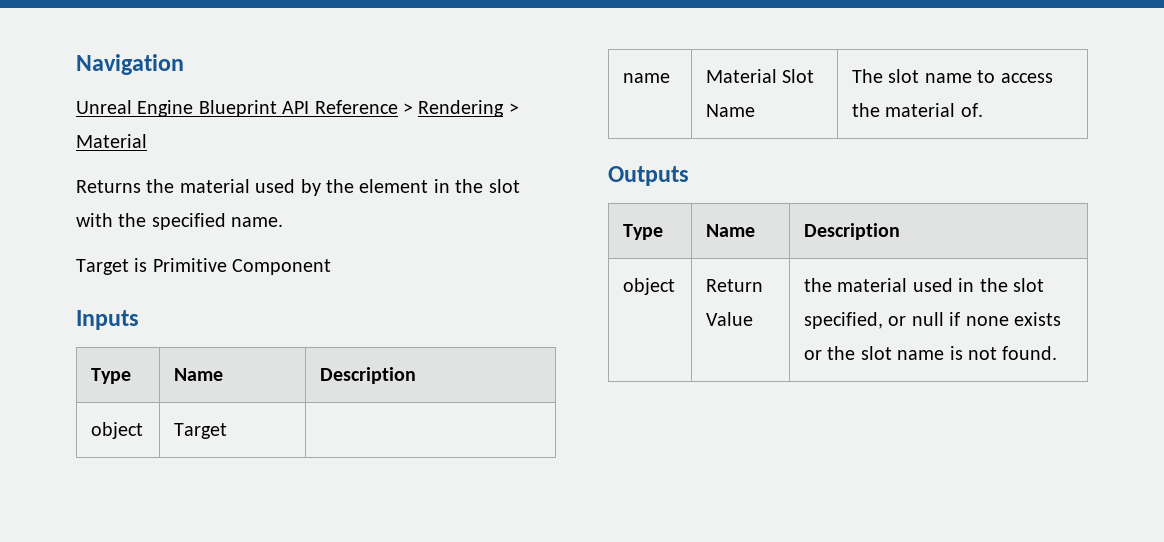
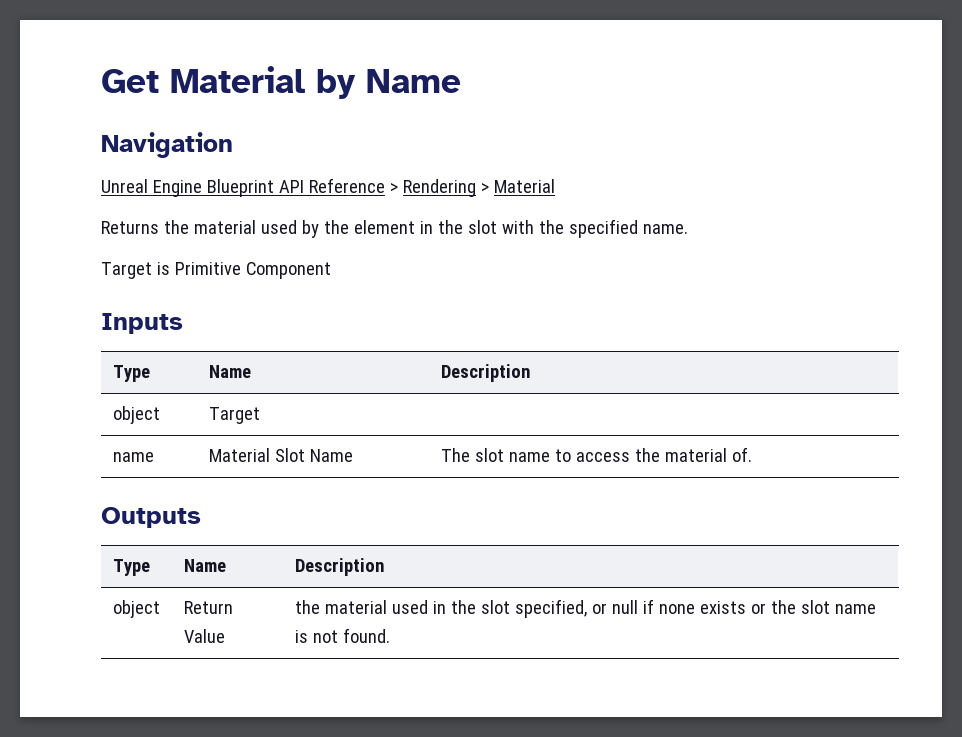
+ Get Material by Name

